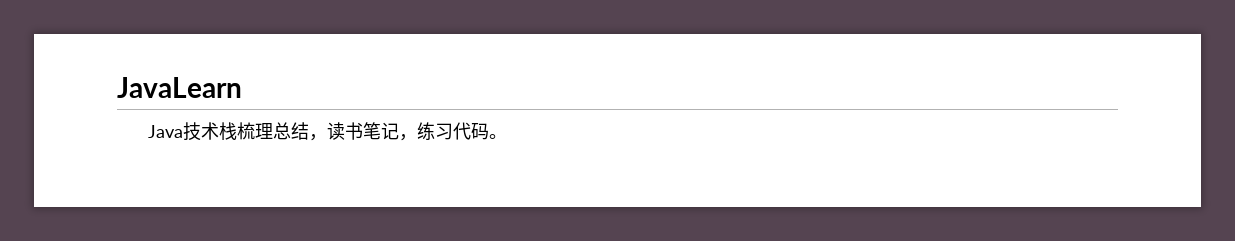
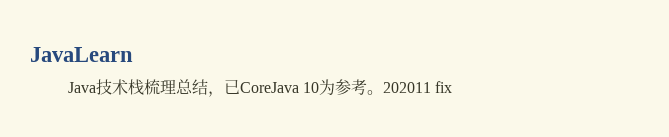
- Java技术栈梳理总结，读书笔记，练习代码。
+ Java技术栈梳理总结，已CoreJava 10为参考。202011 fix

